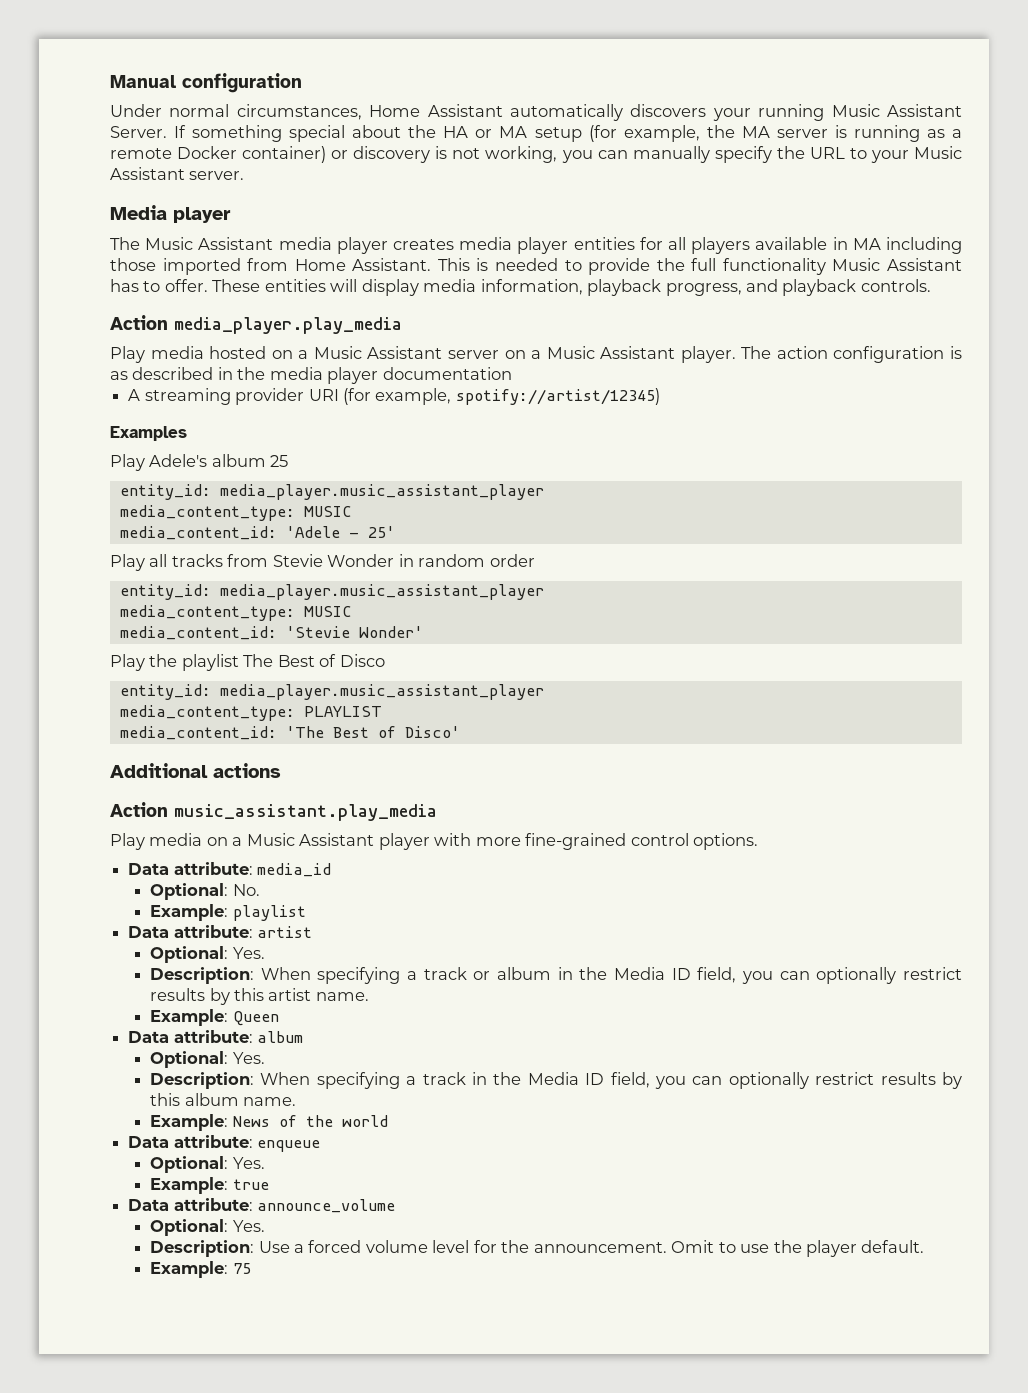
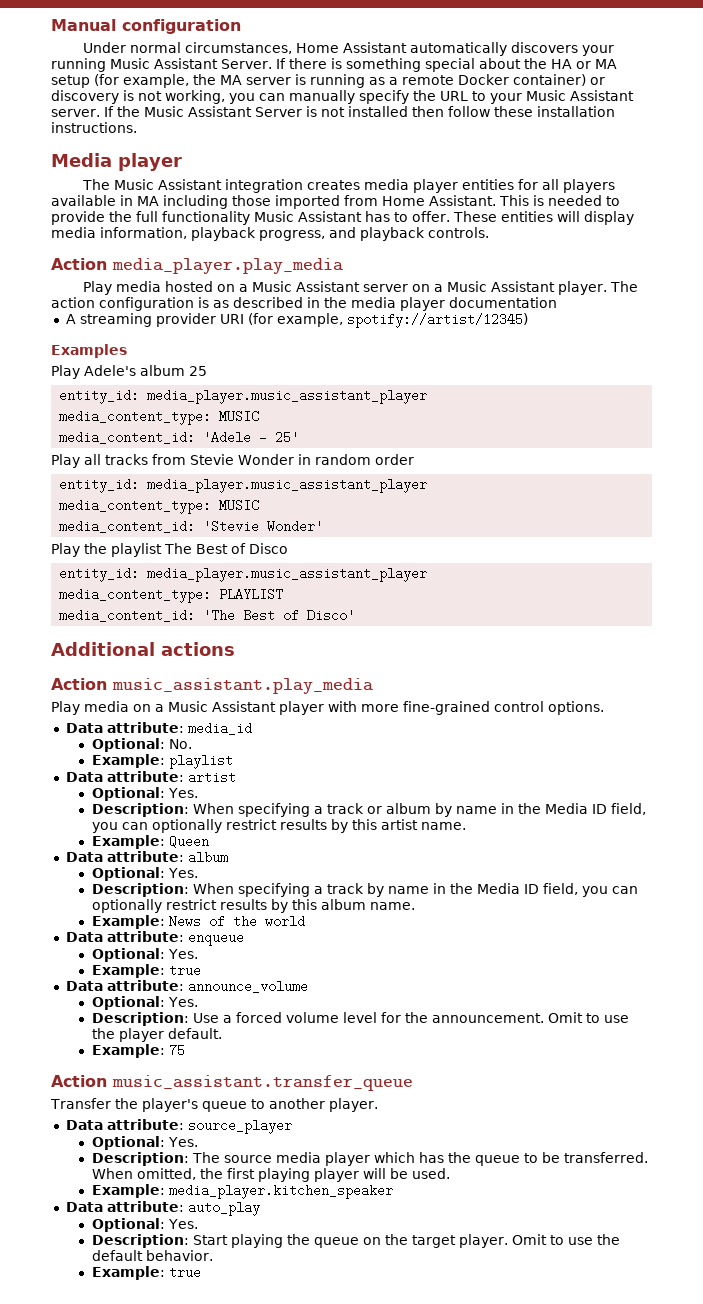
- If something special about the HA or MA setup (for example, the MA server is running as a remote Docker container) or discovery is not working, you can manually specify the URL to your Music Assistant server.
+ If there is something special about the HA or MA setup (for example, the MA server is running as a remote Docker container) or discovery is not working, you can manually specify the URL to your Music Assistant server. If the Music Assistant Server is not installed then follow these installation instructions.
- The Music Assistant media player creates media player entities for all players available in MA including those imported from Home Assistant.
+ The Music Assistant integration creates media player entities for all players available in MA including those imported from Home Assistant.
- Description: When specifying a track or album in the Media ID field, you can optionally restrict results by this artist name.
+ Description: When specifying a track or album by name in the Media ID field, you can optionally restrict results by this artist name.
- Description: When specifying a track in the Media ID field, you can optionally restrict results by this album name.
+ Description: When specifying a track by name in the Media ID field, you can optionally restrict results by this album name.
+ Action music_assistant.transfer_queue
+ Transfer the player's queue to another player.
+ Data attribute: source_player
+ Optional: Yes.
+ Description: The source media player which has the queue to be transferred. When omitted, the first playing player will be used.
+ Example: media_player.kitchen_speaker
+ Data attribute: auto_play
+ Optional: Yes.
+ Description: Start playing the queue on the target player. Omit to use the default behavior.
+ Example: true

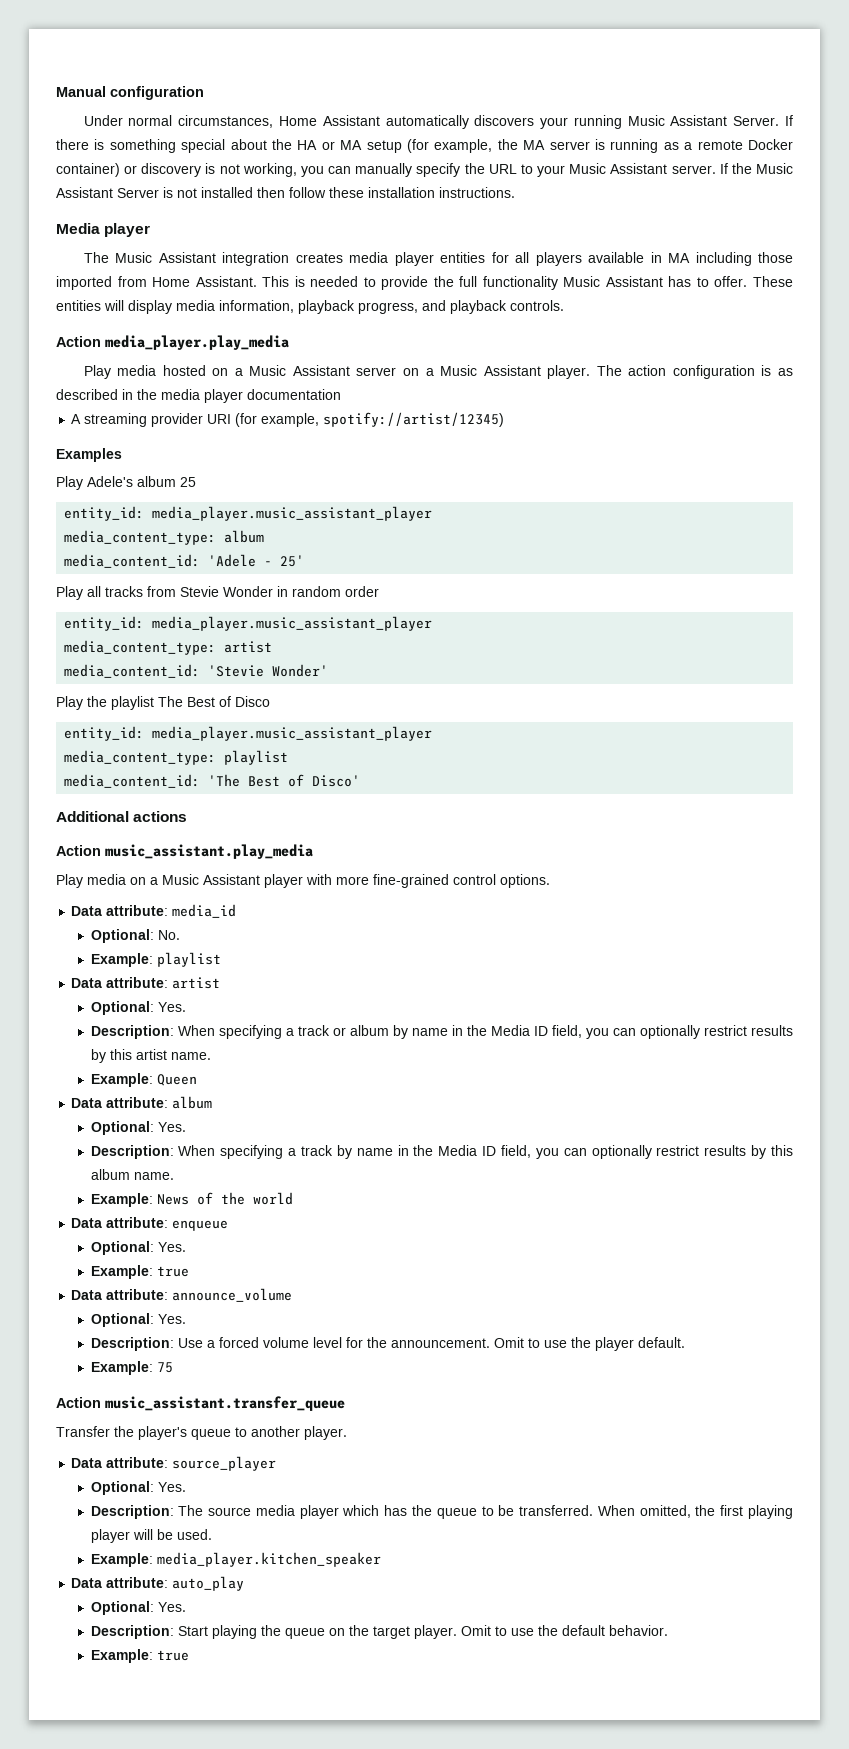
  Play Adele's album 25
  entity_id: media_player.music_assistant_player
- media_content_type: MUSIC
+ media_content_type: album
  Play all tracks from Stevie Wonder in random order
  entity_id: media_player.music_assistant_player
- media_content_type: MUSIC
+ media_content_type: artist
- media_content_type: PLAYLIST
+ media_content_type: playlist

